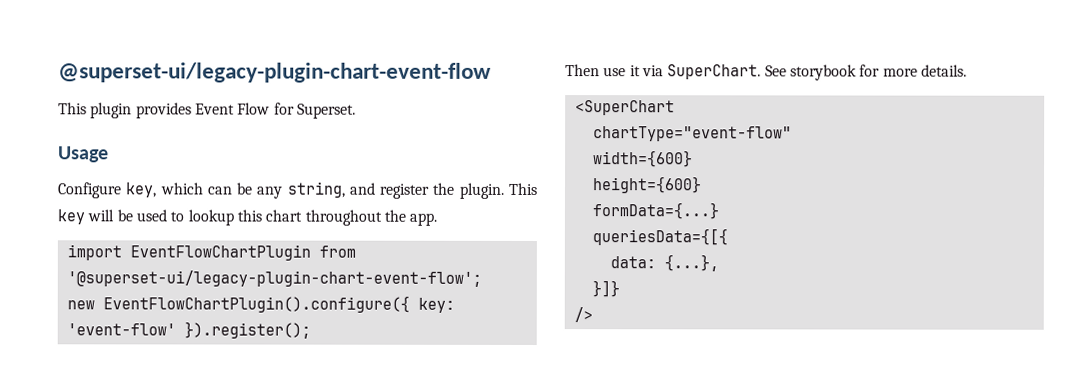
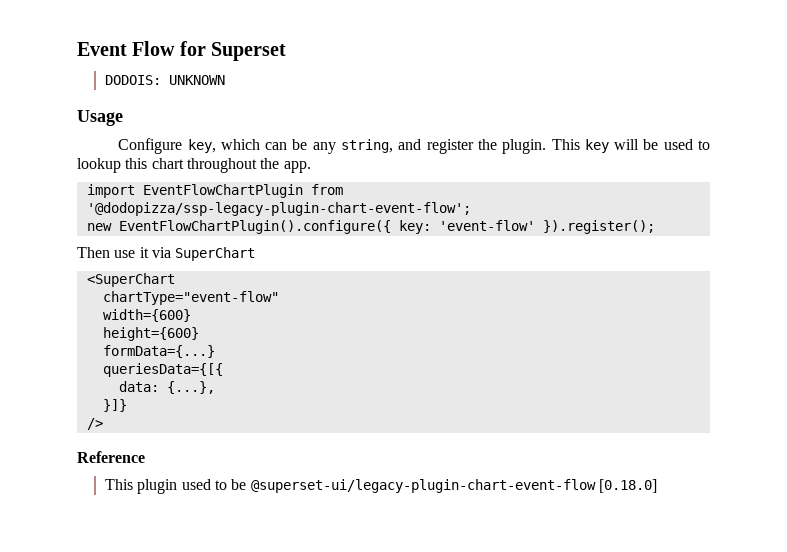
- @superset-ui/legacy-plugin-chart-event-flow
- This plugin provides Event Flow for Superset.
+ Event Flow for Superset
+ DODOIS: UNKNOWN
- import EventFlowChartPlugin from '@superset-ui/legacy-plugin-chart-event-flow';
+ import EventFlowChartPlugin from '@dodopizza/ssp-legacy-plugin-chart-event-flow';
- Then use it via SuperChart. See storybook for more details.
+ Then use it via SuperChart
+ Reference
+ This plugin used to be @superset-ui/legacy-plugin-chart-event-flow [0.18.0]

